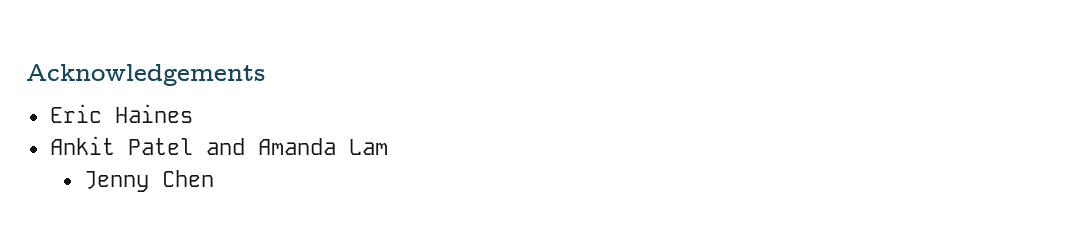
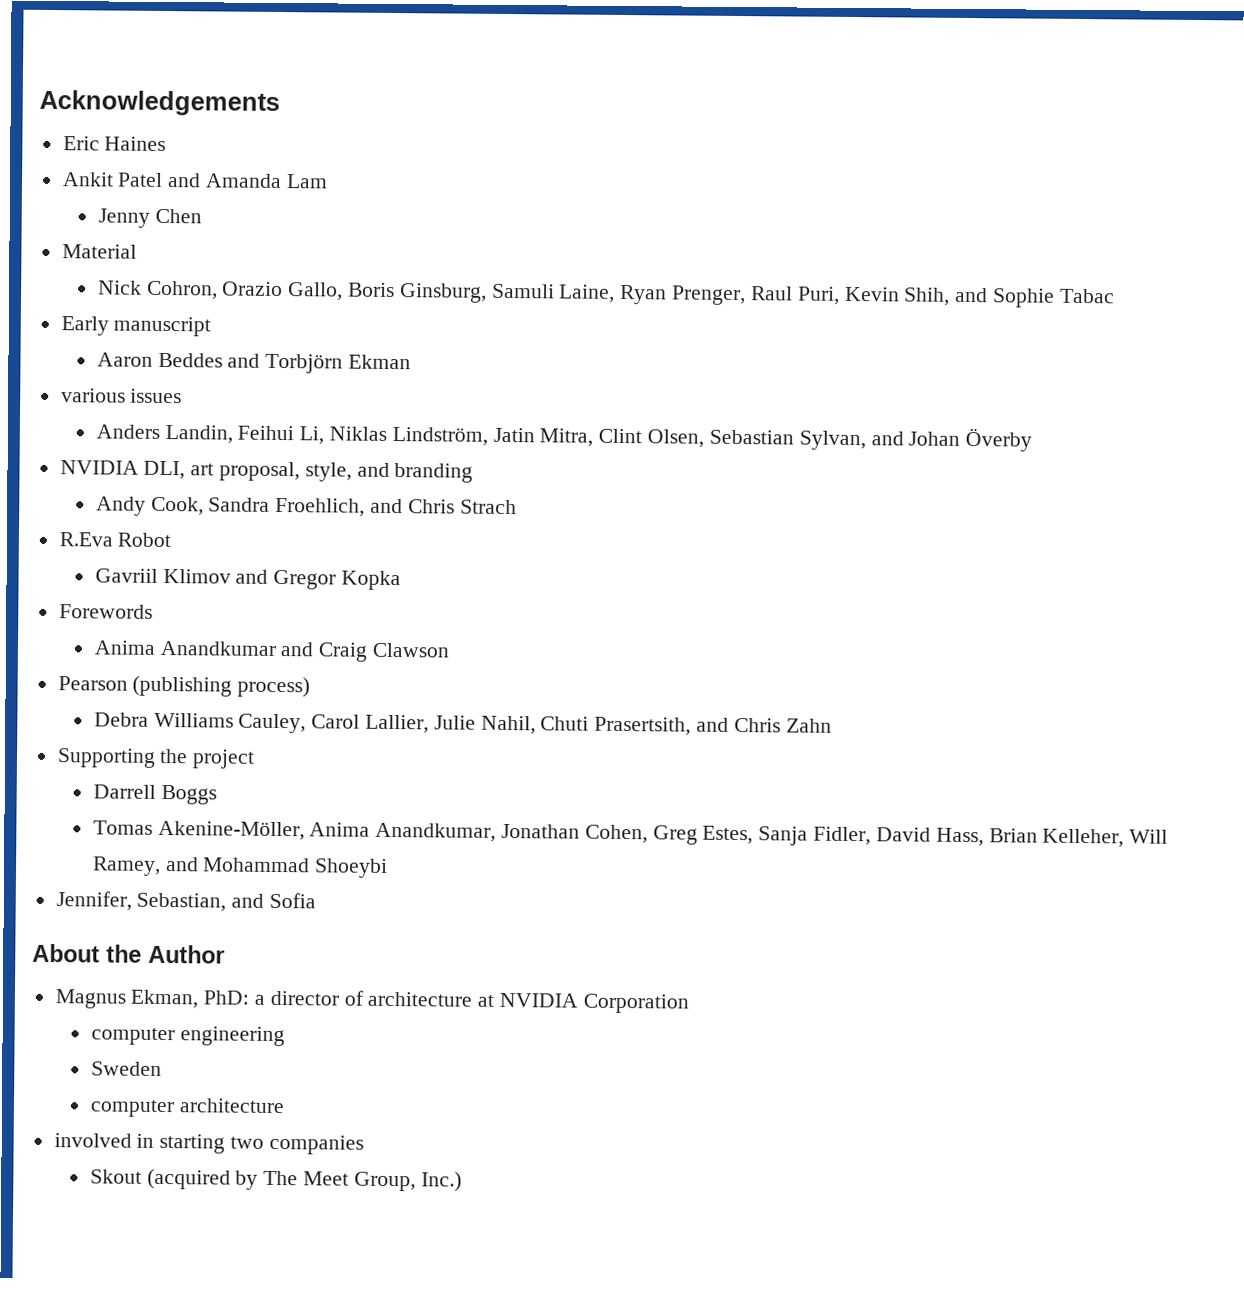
+ Material
+ Nick Cohron, Orazio Gallo, Boris Ginsburg, Samuli Laine, Ryan Prenger, Raul Puri, Kevin Shih, and Sophie Tabac
+ Early manuscript
+ Aaron Beddes and Torbjörn Ekman
+ various issues
+ Anders Landin, Feihui Li, Niklas Lindström, Jatin Mitra, Clint Olsen, Sebastian Sylvan, and Johan Överby
+ NVIDIA DLI, art proposal, style, and branding
+ Andy Cook, Sandra Froehlich, and Chris Strach
+ R.Eva Robot
+ Gavriil Klimov and Gregor Kopka
+ Forewords
+ Anima Anandkumar and Craig Clawson
+ Pearson (publishing process)
+ Debra Williams Cauley, Carol Lallier, Julie Nahil, Chuti Prasertsith, and Chris Zahn
+ Supporting the project
+ Darrell Boggs
+ Tomas Akenine-Möller, Anima Anandkumar, Jonathan Cohen, Greg Estes, Sanja Fidler, David Hass, Brian Kelleher, Will Ramey, and Mohammad Shoeybi
+ Jennifer, Sebastian, and Sofia
+ About the Author
+ Magnus Ekman, PhD: a director of architecture at NVIDIA Corporation
+ computer engineering
+ Sweden
+ computer architecture
+ involved in starting two companies
+ Skout (acquired by The Meet Group, Inc.)

